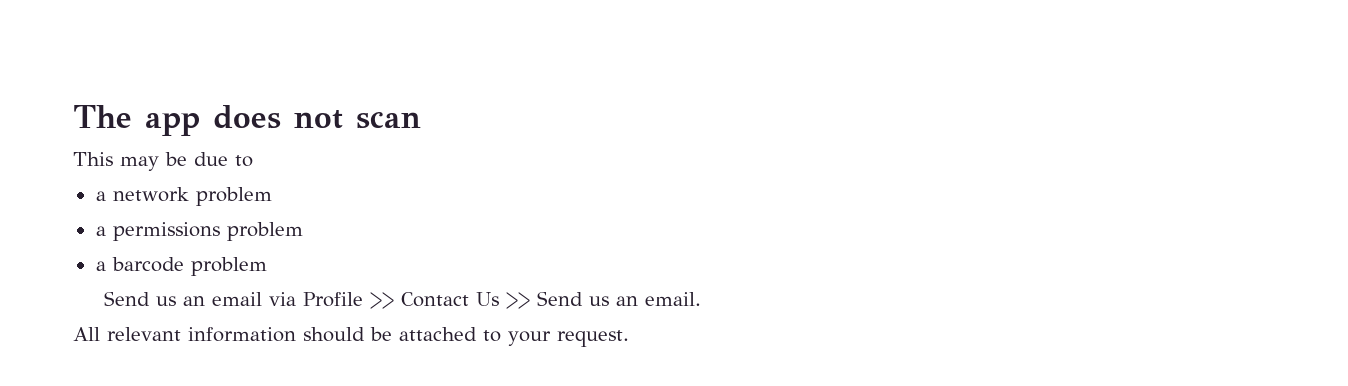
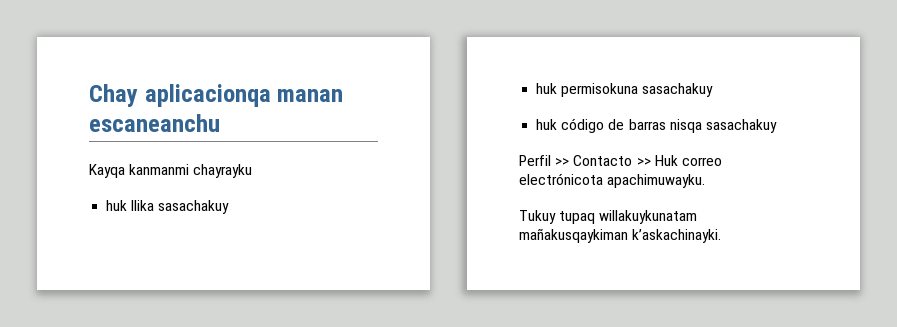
- The app does not scan
- This may be due to
- a network problem
- a permissions problem
- a barcode problem
- Send us an email via Profile >> Contact Us >> Send us an email.
- All relevant information should be attached to your request.
+ Chay aplicacionqa manan escaneanchu
+ Kayqa kanmanmi chayrayku
+ huk llika sasachakuy
+ huk permisokuna sasachakuy
+ huk código de barras nisqa sasachakuy
+ Perfil >> Contacto >> Huk correo electrónicota apachimuwayku.
+ Tukuy tupaq willakuykunatam mañakusqaykiman k’askachinayki.

